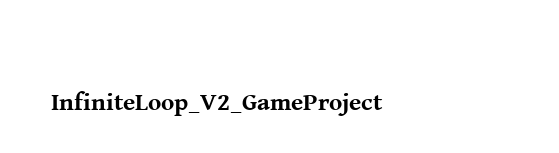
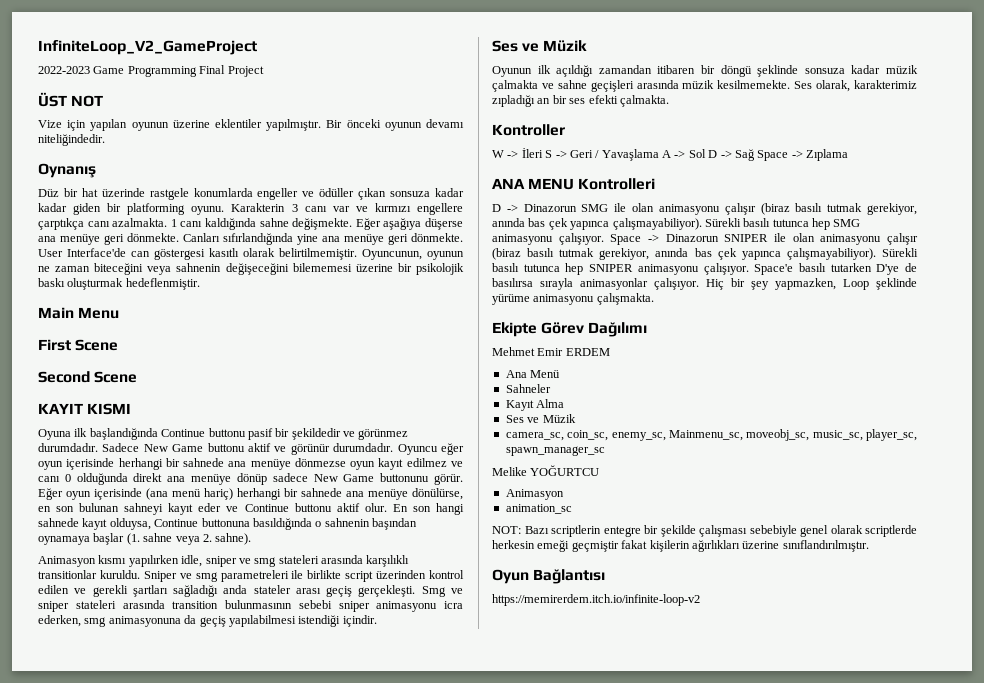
+ 2022-2023 Game Programming Final Project
+ ÜST NOT
+ Vize için yapılan oyunun üzerine eklentiler yapılmıştır. Bir önceki oyunun devamı niteliğindedir.
+ Oynanış
+ Düz bir hat üzerinde rastgele konumlarda engeller ve ödüller çıkan sonsuza kadar kadar giden bir platforming oyunu. Karakterin 3 canı var ve kırmızı engellere çarptıkça canı azalmakta. 1 canı kaldığında sahne değişmekte. Eğer aşağıya düşerse ana menüye geri dönmekte. Canları sıfırlandığında yine ana menüye geri dönmekte. User Interface'de can göstergesi kasıtlı olarak belirtilmemiştir. Oyuncunun, oyunun ne zaman biteceğini veya sahnenin değişeceğini bilememesi üzerine bir psikolojik baskı oluşturmak hedeflenmiştir.
+ Main Menu
+ First Scene
+ Second Scene
+ KAYIT KISMI
+ Oyuna ilk başlandığında Continue buttonu pasif bir şekildedir ve görünmez durumdadır. Sadece New Game buttonu aktif ve görünür durumdadır. Oyuncu eğer oyun içerisinde herhangi bir sahnede ana menüye dönmezse oyun kayıt edilmez ve canı 0 olduğunda direkt ana menüye dönüp sadece New Game buttonunu görür. Eğer oyun içerisinde (ana menü hariç) herhangi bir sahnede ana menüye dönülürse, en son bulunan sahneyi kayıt eder ve Continue buttonu aktif olur. En son hangi sahnede kayıt olduysa, Continue buttonuna basıldığında o sahnenin başından oynamaya başlar (1. sahne veya 2. sahne).
+ Animasyon kısmı yapılırken idle, sniper ve smg stateleri arasında karşılıklı transitionlar kuruldu. Sniper ve smg parametreleri ile birlikte script üzerinden kontrol edilen ve gerekli şartları sağladığı anda stateler arası geçiş gerçekleşti. Smg ve sniper stateleri arasında transition bulunmasının sebebi sniper animasyonu icra ederken, smg animasyonuna da geçiş yapılabilmesi istendiği içindir.
+ Ses ve Müzik
+ Oyunun ilk açıldığı zamandan itibaren bir döngü şeklinde sonsuza kadar müzik çalmakta ve sahne geçişleri arasında müzik kesilmemekte. Ses olarak, karakterimiz zıpladığı an bir ses efekti çalmakta.
+ Kontroller
+ W -> İleri S -> Geri / Yavaşlama A -> Sol D -> Sağ Space -> Zıplama
+ ANA MENU Kontrolleri
+ D -> Dinazorun SMG ile olan animasyonu çalışır (biraz basılı tutmak gerekiyor, anında bas çek yapınca çalışmayabiliyor). Sürekli basılı tutunca hep SMG animasyonu çalışıyor. Space -> Dinazorun SNIPER ile olan animasyonu çalışır (biraz basılı tutmak gerekiyor, anında bas çek yapınca çalışmayabiliyor). Sürekli basılı tutunca hep SNIPER animasyonu çalışıyor. Space'e basılı tutarken D'ye de basılırsa sırayla animasyonlar çalışıyor. Hiç bir şey yapmazken, Loop şeklinde yürüme animasyonu çalışmakta.
+ Ekipte Görev Dağılımı
+ Mehmet Emir ERDEM
+ Ana Menü
+ Sahneler
+ Kayıt Alma
+ Ses ve Müzik
+ camera_sc, coin_sc, enemy_sc, Mainmenu_sc, moveobj_sc, music_sc, player_sc, spawn_manager_sc
+ Melike YOĞURTCU
+ Animasyon
+ animation_sc
+ NOT: Bazı scriptlerin entegre bir şekilde çalışması sebebiyle genel olarak scriptlerde herkesin emeği geçmiştir fakat kişilerin ağırlıkları üzerine sınıflandırılmıştır.
+ Oyun Bağlantısı
+ https://memirerdem.itch.io/infinite-loop-v2

